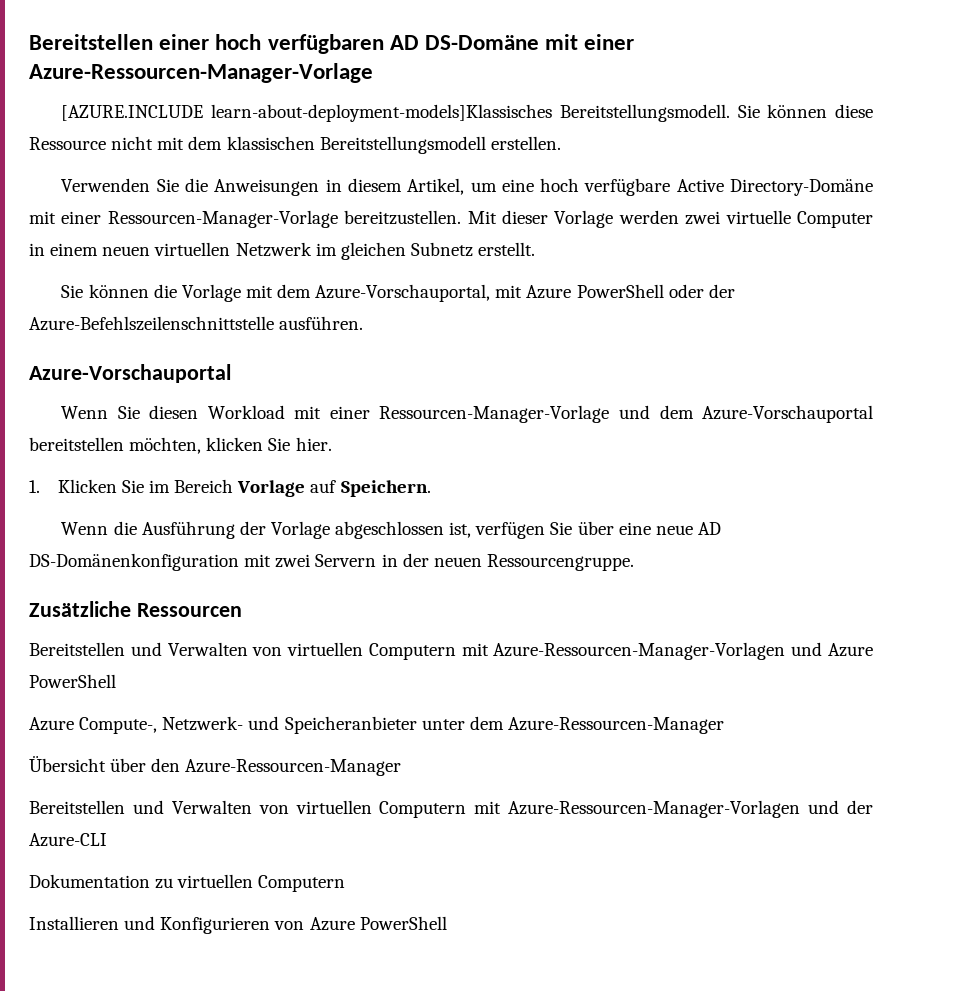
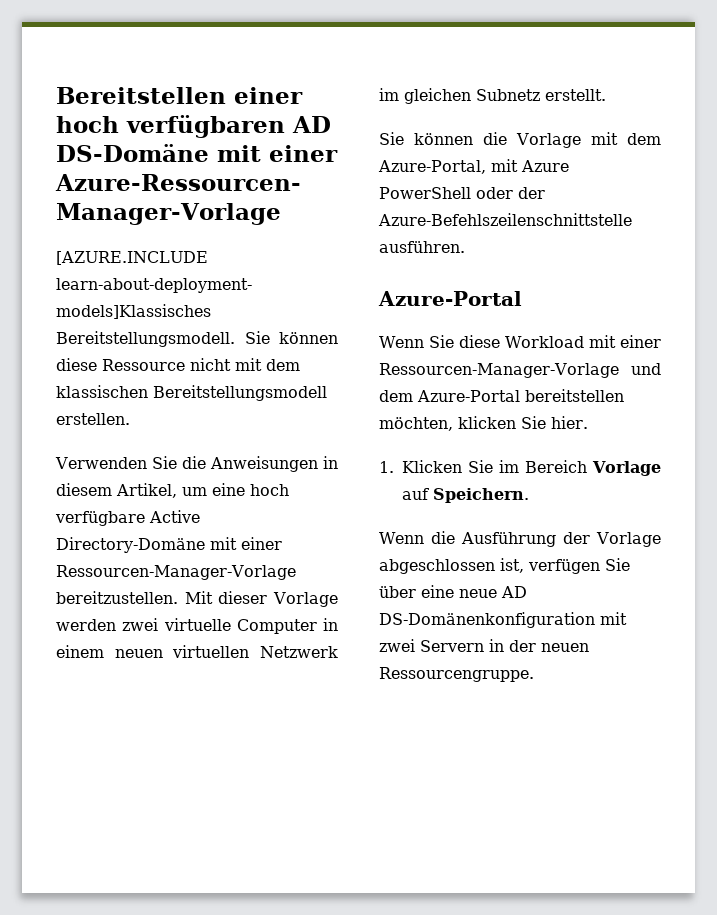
- Sie können die Vorlage mit dem Azure-Vorschauportal, mit Azure PowerShell oder der Azure-Befehlszeilenschnittstelle ausführen.
- Azure-Vorschauportal
+ Sie können die Vorlage mit dem Azure-Portal, mit Azure PowerShell oder der Azure-Befehlszeilenschnittstelle ausführen.
+ Azure-Portal
- Wenn Sie diesen Workload mit einer Ressourcen-Manager-Vorlage und dem Azure-Vorschauportal bereitstellen möchten, klicken Sie hier.
+ Wenn Sie diese Workload mit einer Ressourcen-Manager-Vorlage und dem Azure-Portal bereitstellen möchten, klicken Sie hier.
- Zusätzliche Ressourcen
- Bereitstellen und Verwalten von virtuellen Computern mit Azure-Ressourcen-Manager-Vorlagen und Azure PowerShell
- Azure Compute-, Netzwerk- und Speicheranbieter unter dem Azure-Ressourcen-Manager
- Übersicht über den Azure-Ressourcen-Manager
- Bereitstellen und Verwalten von virtuellen Computern mit Azure-Ressourcen-Manager-Vorlagen und der Azure-CLI
- Dokumentation zu virtuellen Computern
- Installieren und Konfigurieren von Azure PowerShell

